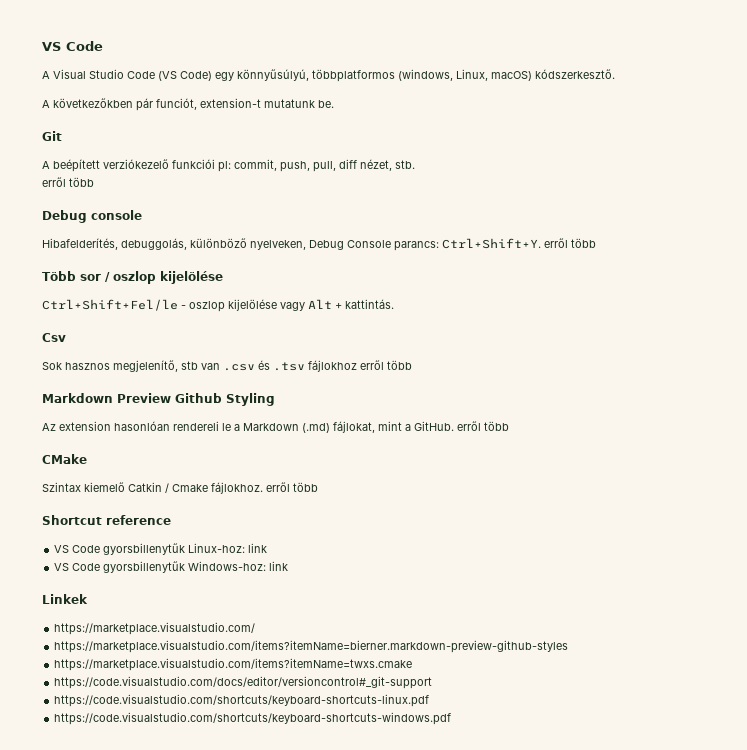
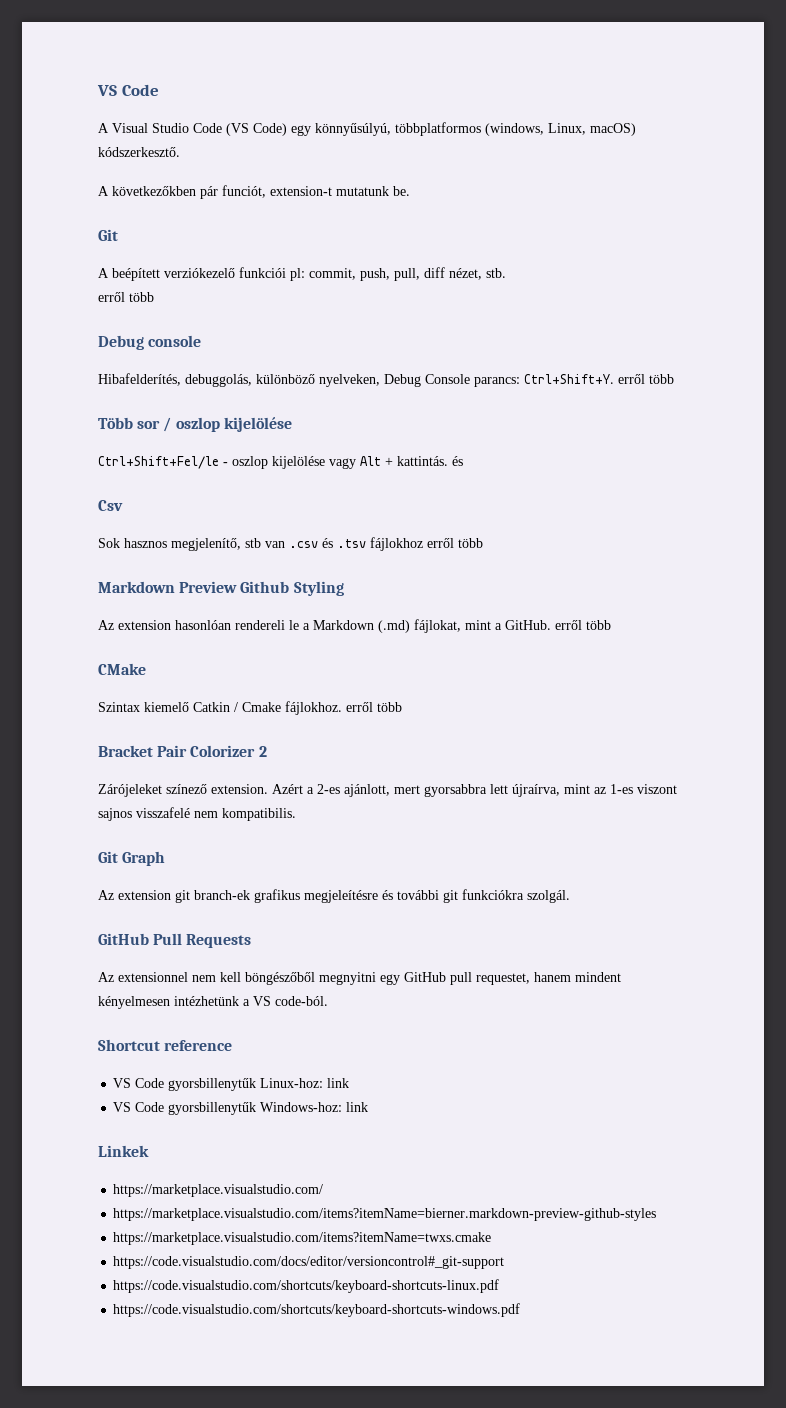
- Ctrl+Shift+Fel/le - oszlop kijelölése vagy Alt + kattintás.
+ Ctrl+Shift+Fel/le - oszlop kijelölése vagy Alt + kattintás. és
+ Bracket Pair Colorizer 2
+ Zárójeleket színező extension. Azért a 2-es ajánlott, mert gyorsabbra lett újraírva, mint az 1-es viszont sajnos visszafelé nem kompatibilis.
+ Git Graph
+ Az extension git branch-ek grafikus megjeleítésre és további git funkciókra szolgál.
+ GitHub Pull Requests
+ Az extensionnel nem kell böngészőből megnyitni egy GitHub pull requestet, hanem mindent kényelmesen intézhetünk a VS code-ból.

